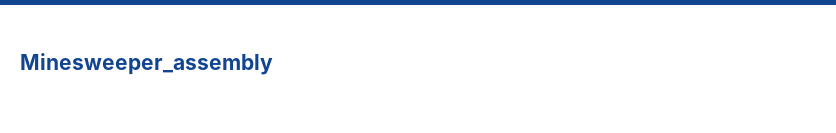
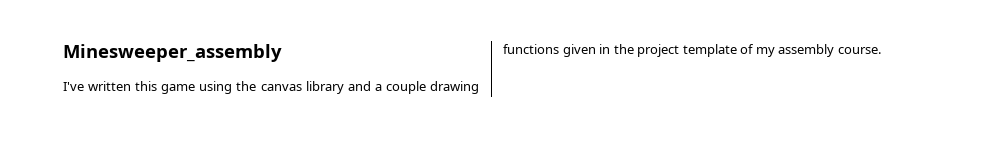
+ I've written this game using the canvas library and a couple drawing functions given in the project template of my assembly course.

